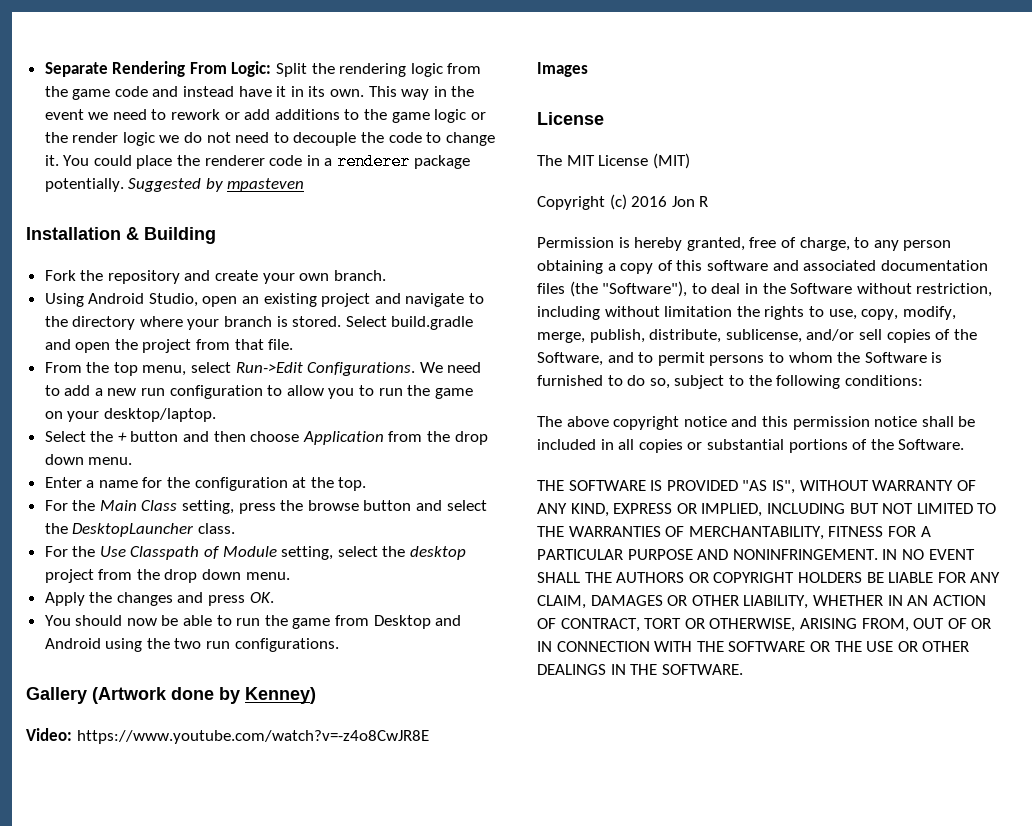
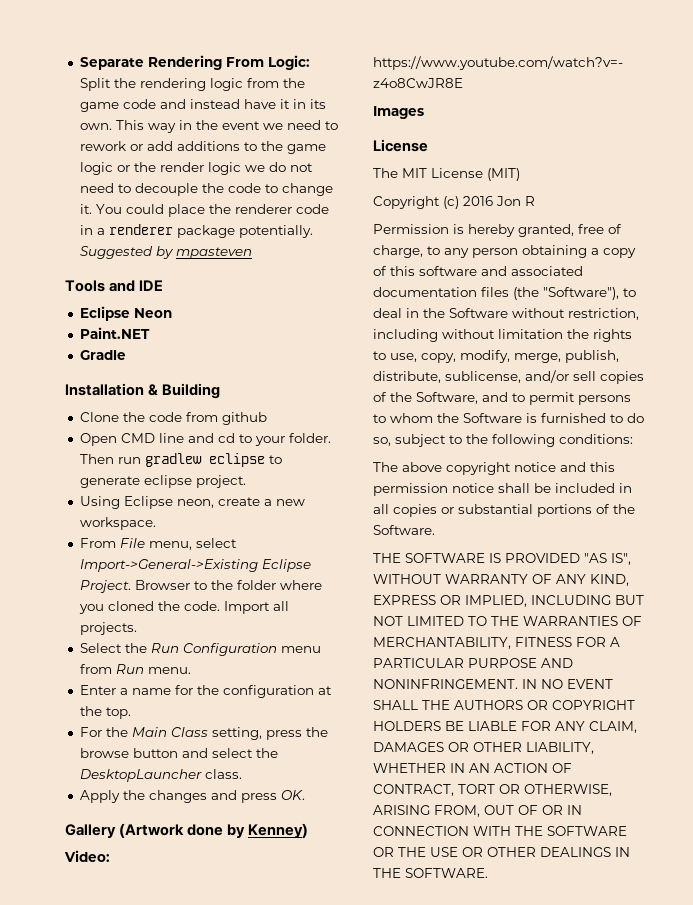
+ Tools and IDE
+ Eclipse Neon
+ Paint.NET
+ Gradle
  Installation & Building
- Fork the repository and create your own branch.
- Using Android Studio, open an existing project and navigate to the directory where your branch is stored. Select build.gradle and open the project from that file.
- From the top menu, select Run->Edit Configurations. We need to add a new run configuration to allow you to run the game on your desktop/laptop.
- Select the + button and then choose Application from the drop down menu.
+ Clone the code from github
+ Open CMD line and cd to your folder. Then run gradlew eclipse to generate eclipse project.
+ Using Eclipse neon, create a new workspace.
+ From File menu, select Import->General->Existing Eclipse Project. Browser to the folder where you cloned the code. Import all projects.
+ Select the Run Configuration menu from Run menu.
- For the Use Classpath of Module setting, select the desktop project from the drop down menu.
- You should now be able to run the game from Desktop and Android using the two run configurations.

